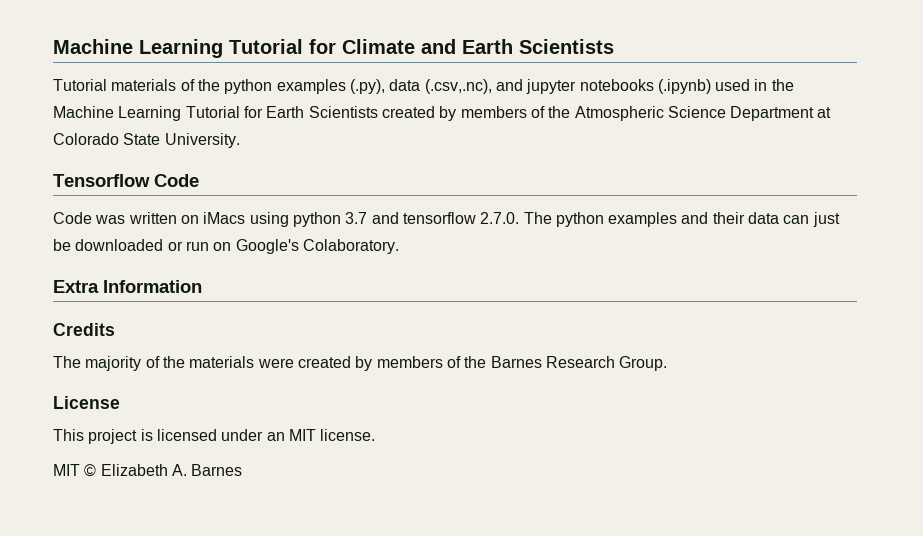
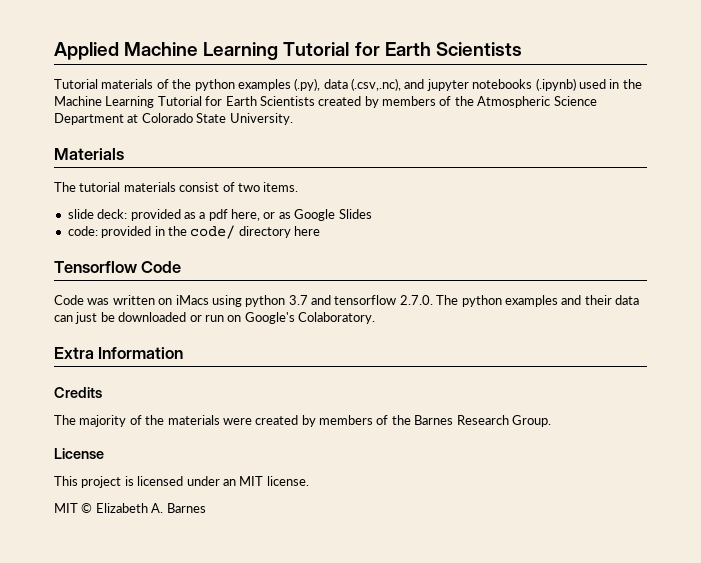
- Machine Learning Tutorial for Climate and Earth Scientists
+ Applied Machine Learning Tutorial for Earth Scientists
+ Materials
+ The tutorial materials consist of two items.
+ slide deck: provided as a pdf here, or as Google Slides
+ code: provided in the code/ directory here

